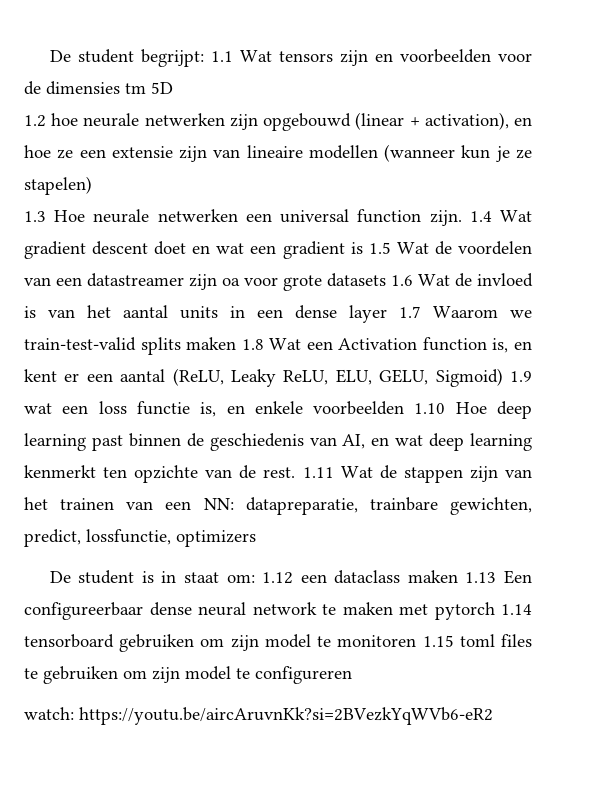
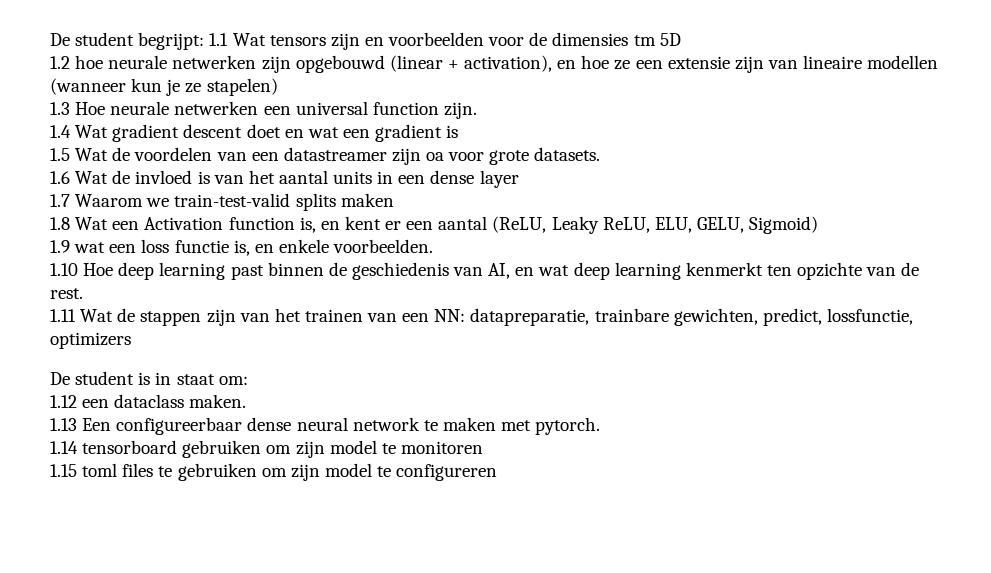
- 1.3 Hoe neurale netwerken een universal function zijn. 1.4 Wat gradient descent doet en wat een gradient is 1.5 Wat de voordelen van een datastreamer zijn oa voor grote datasets 1.6 Wat de invloed is van het aantal units in een dense layer 1.7 Waarom we train-test-valid splits maken 1.8 Wat een Activation function is, en kent er een aantal (ReLU, Leaky ReLU, ELU, GELU, Sigmoid) 1.9 wat een loss functie is, en enkele voorbeelden 1.10 Hoe deep learning past binnen de geschiedenis van AI, en wat deep learning kenmerkt ten opzichte van de rest. 1.11 Wat de stappen zijn van het trainen van een NN:
+ 1.3 Hoe neurale netwerken een universal function zijn.
+ 1.4 Wat gradient descent doet en wat een gradient is
+ 1.5 Wat de voordelen van een datastreamer zijn oa voor grote datasets.
+ 1.6 Wat de invloed is van het aantal units in een dense layer
+ 1.7 Waarom we train-test-valid splits maken
+ 1.8 Wat een Activation function is, en kent er een aantal (ReLU, Leaky ReLU, ELU, GELU, Sigmoid)
+ 1.9 wat een loss functie is, en enkele voorbeelden.
+ 1.10 Hoe deep learning past binnen de geschiedenis van AI, en wat deep learning kenmerkt ten opzichte van de rest.
+ 1.11 Wat de stappen zijn van het trainen van een NN:
- De student is in staat om: 1.12 een dataclass maken 1.13 Een configureerbaar dense neural network te maken met pytorch 1.14 tensorboard gebruiken om zijn model te monitoren 1.15 toml files te gebruiken om zijn model te configureren
+ De student is in staat om:
+ 1.12 een dataclass maken.
+ 1.13 Een configureerbaar dense neural network te maken met pytorch.
+ 1.14 tensorboard gebruiken om zijn model te monitoren
+ 1.15 toml files te gebruiken om zijn model te configureren
- watch: https://youtu.be/aircAruvnKk?si=2BVezkYqWVb6-eR2

